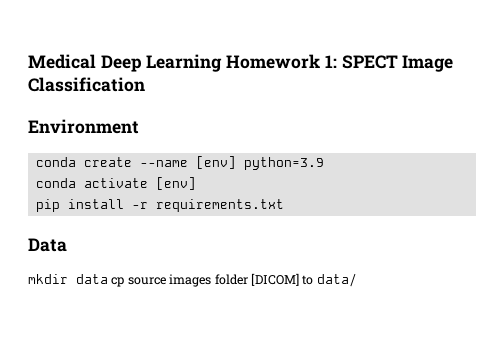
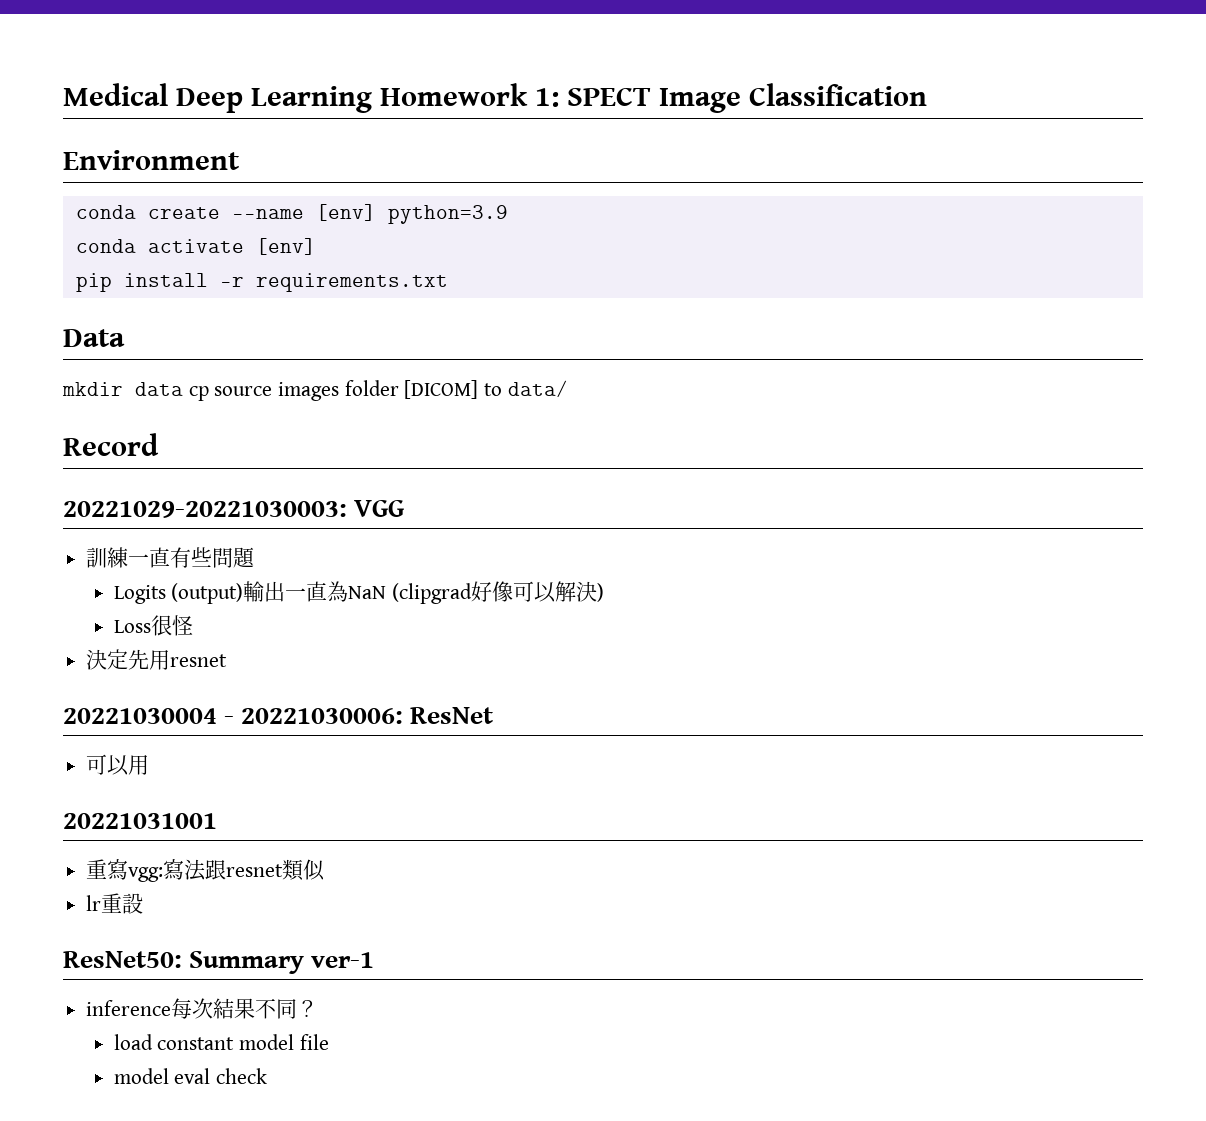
+ Record
+ 20221029-20221030003: VGG
+ 訓練一直有些問題
+ Logits (output)輸出一直為NaN (clipgrad好像可以解決)
+ Loss很怪
+ 決定先用resnet
+ 20221030004 - 20221030006: ResNet
+ 可以用
+ 20221031001
+ 重寫vgg:寫法跟resnet類似
+ lr重設
+ ResNet50: Summary ver-1
+ inference每次結果不同？
+ load constant model file
+ model eval check

